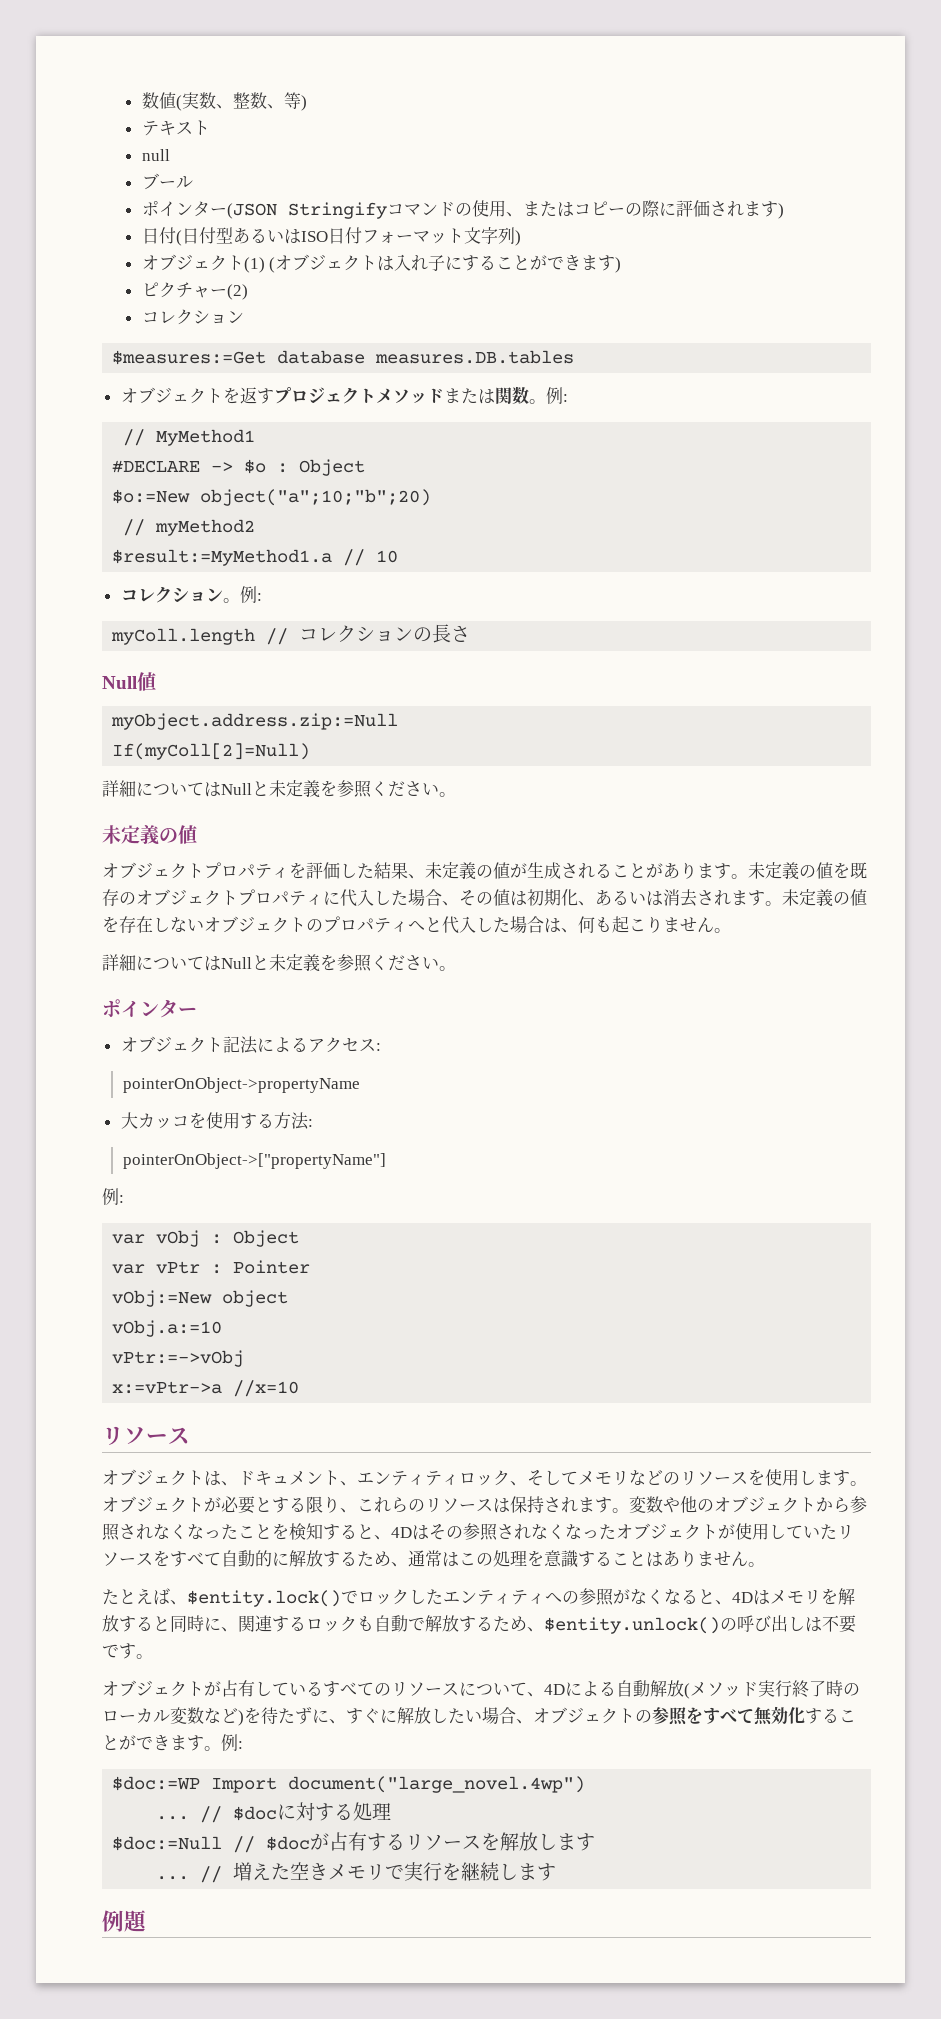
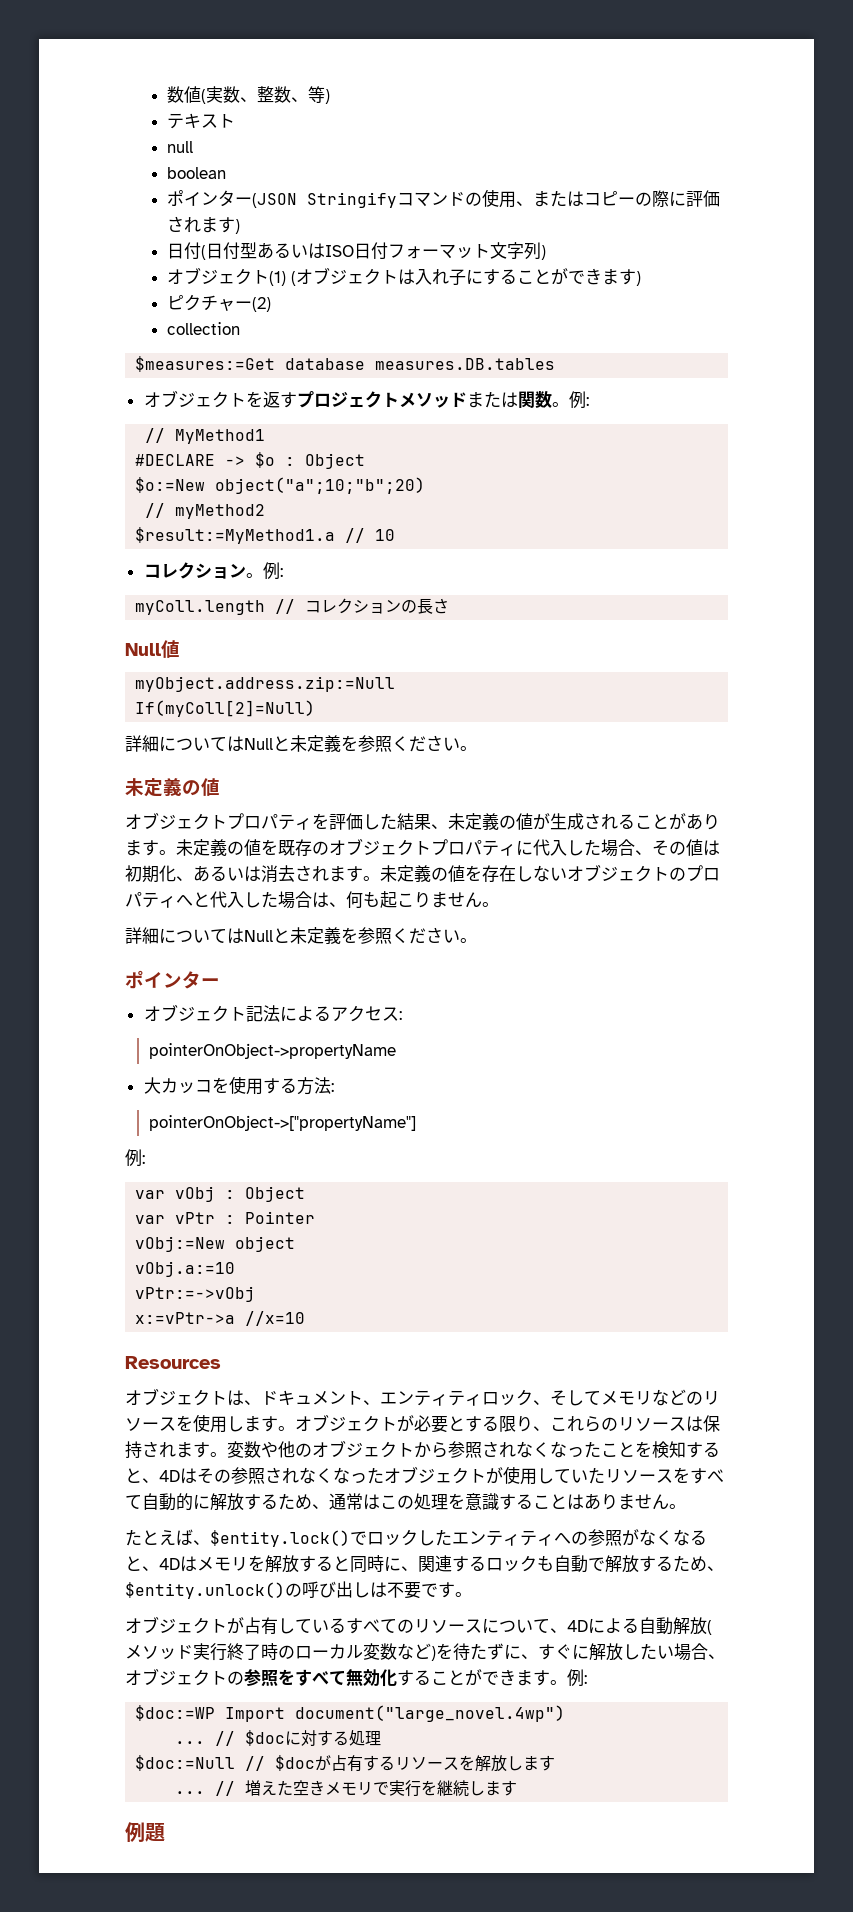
- ブール
+ boolean
  ピクチャー(2)
- コレクション
+ collection
  x:=vPtr->a //x=10
- リソース
+ Resources

